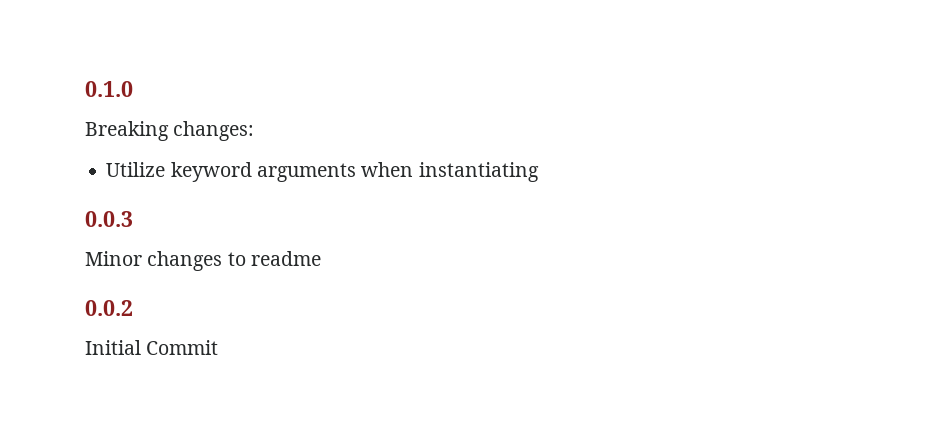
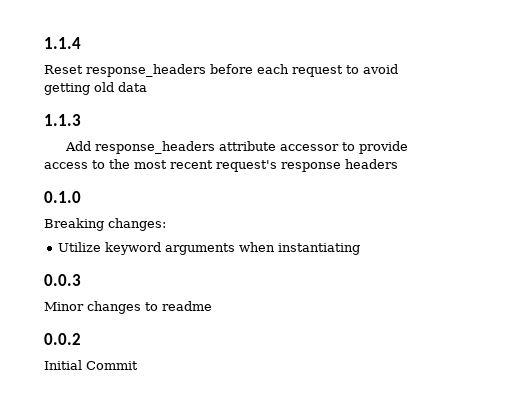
+ 1.1.4
+ Reset response_headers before each request to avoid getting old data
+ 1.1.3
+ Add response_headers attribute accessor to provide access to the most recent request's response headers

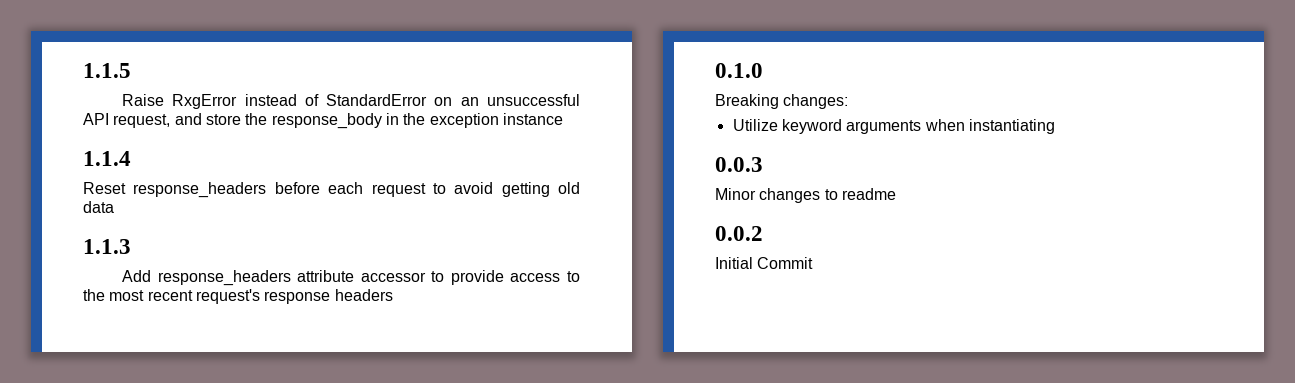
+ 1.1.5
+ Raise RxgError instead of StandardError on an unsuccessful API request, and store the response_body in the exception instance

